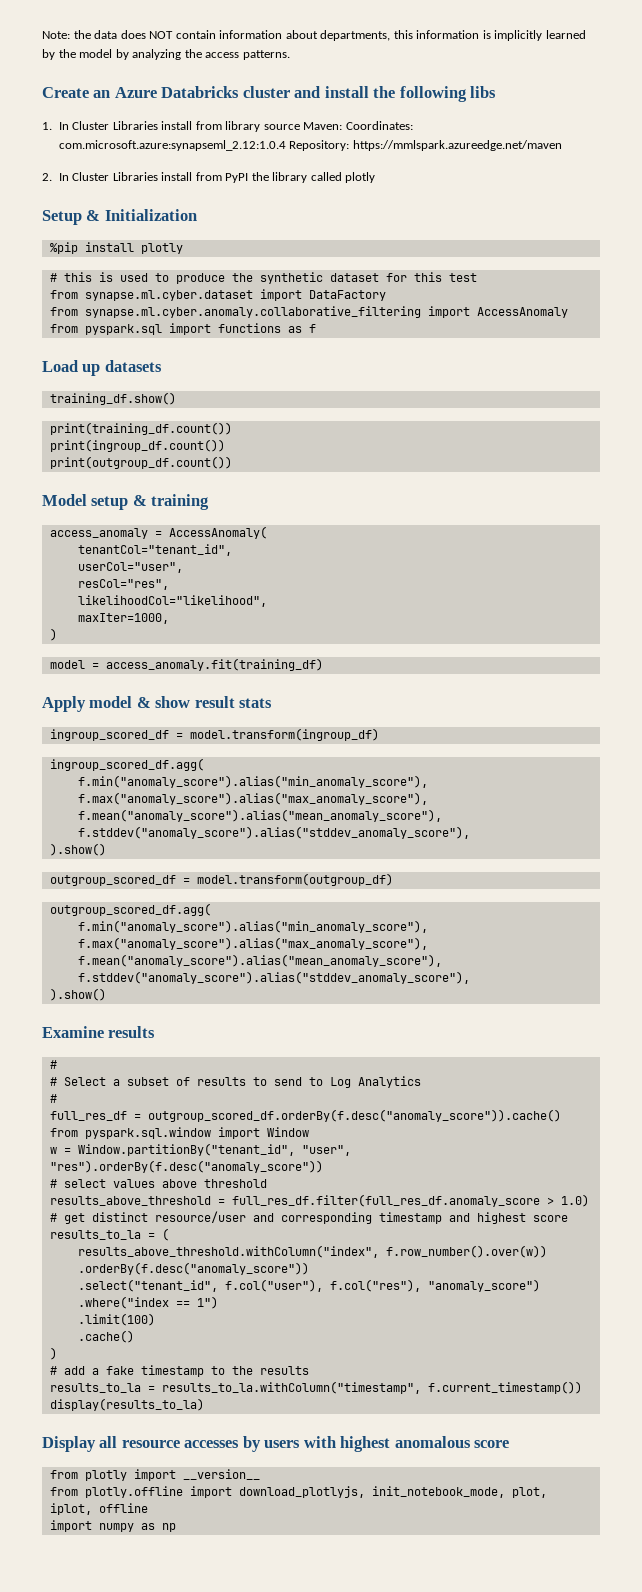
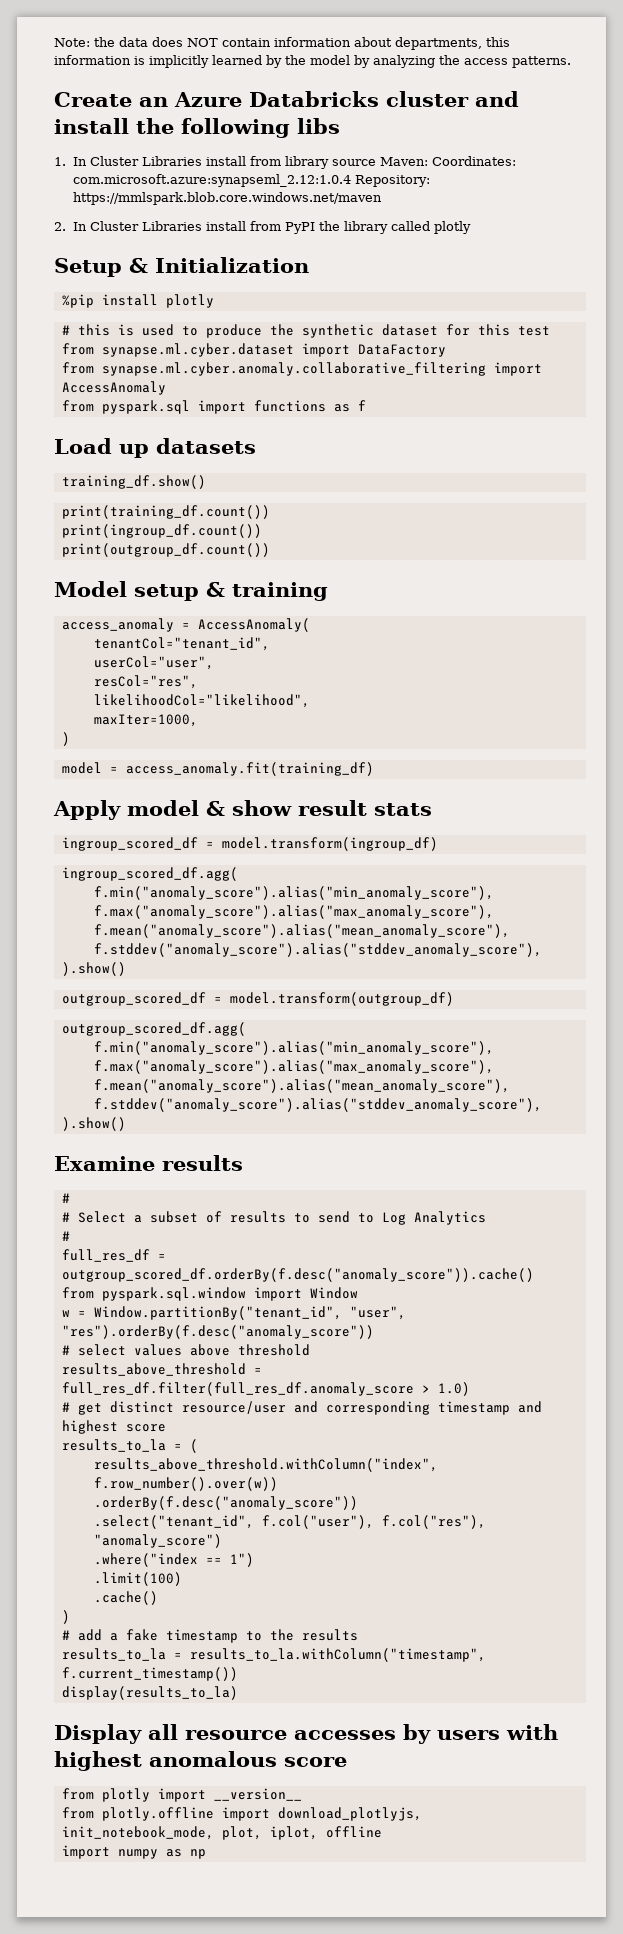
- 1. In Cluster Libraries install from library source Maven: Coordinates: com.microsoft.azure:synapseml_2.12:1.0.4 Repository: https://mmlspark.azureedge.net/maven
+ 1. In Cluster Libraries install from library source Maven: Coordinates: com.microsoft.azure:synapseml_2.12:1.0.4 Repository: https://mmlspark.blob.core.windows.net/maven

